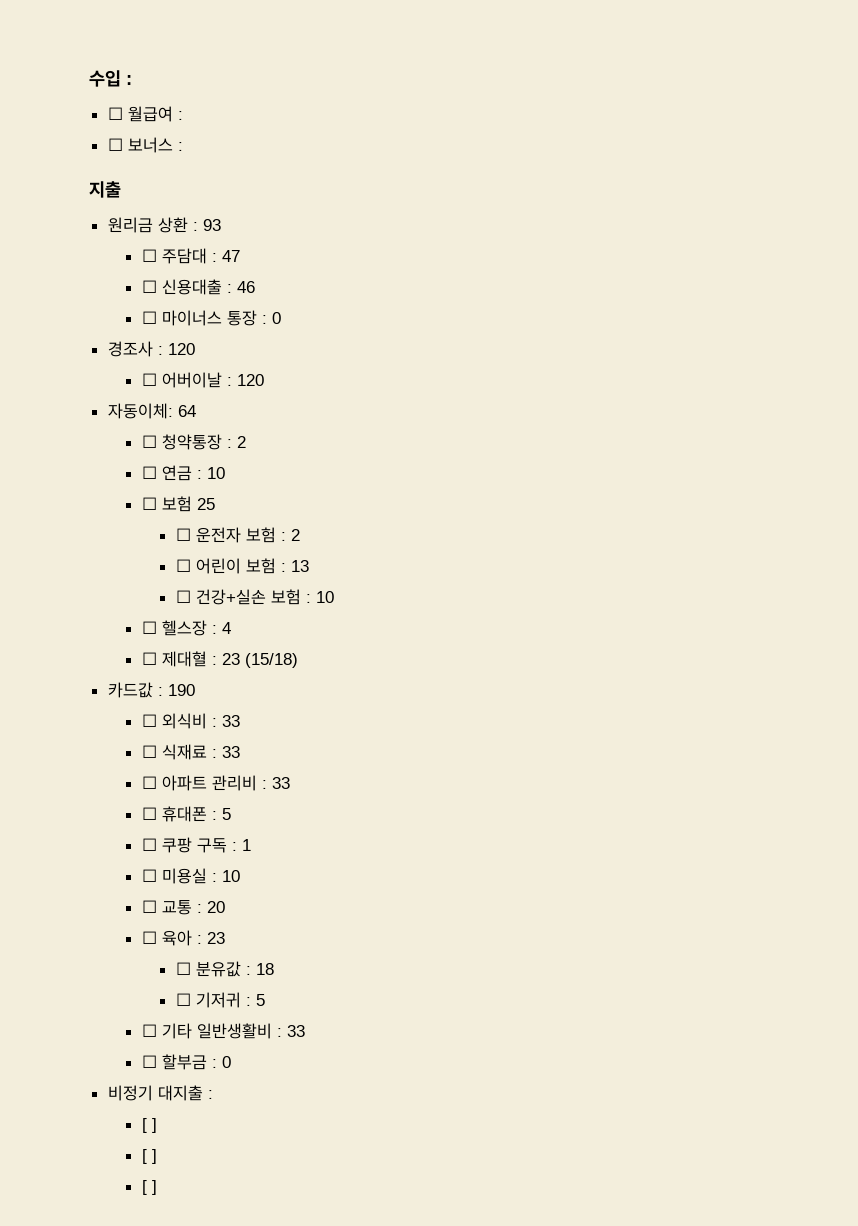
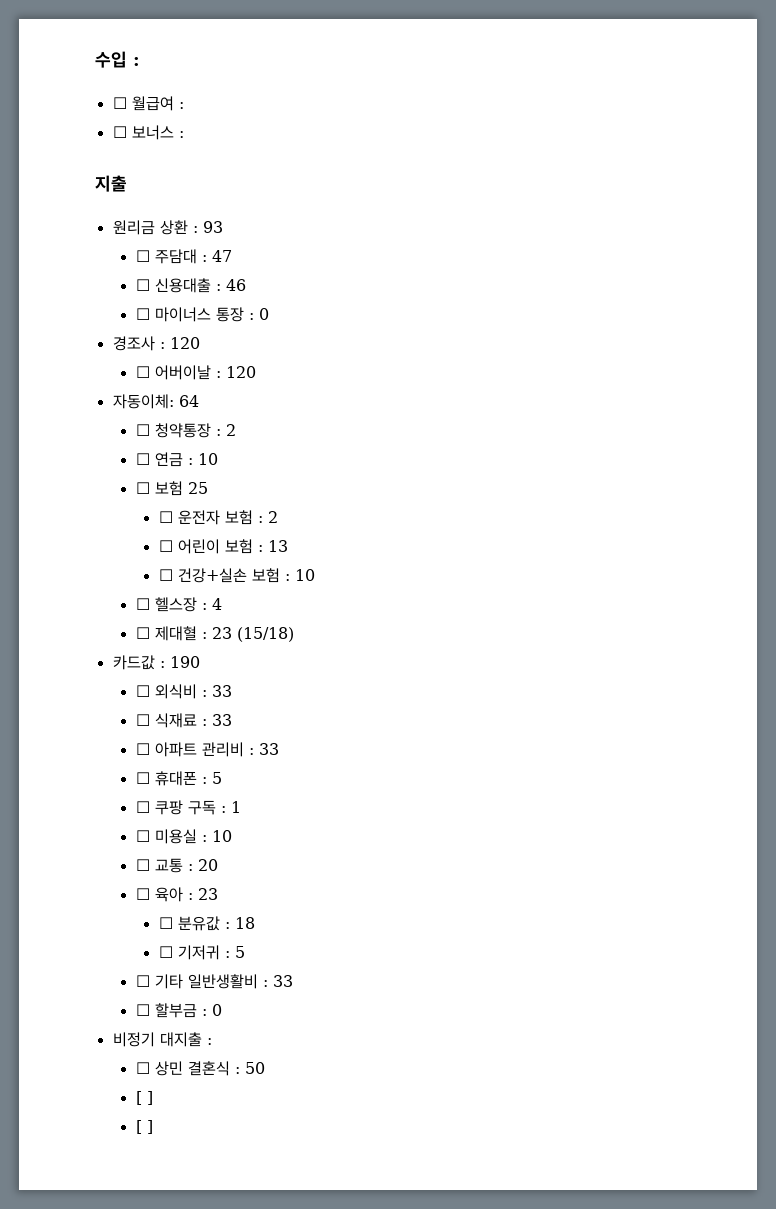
  비정기 대지출 :
- [ ]
+ ☐ 상민 결혼식 : 50

